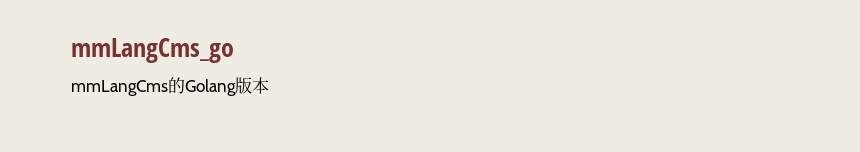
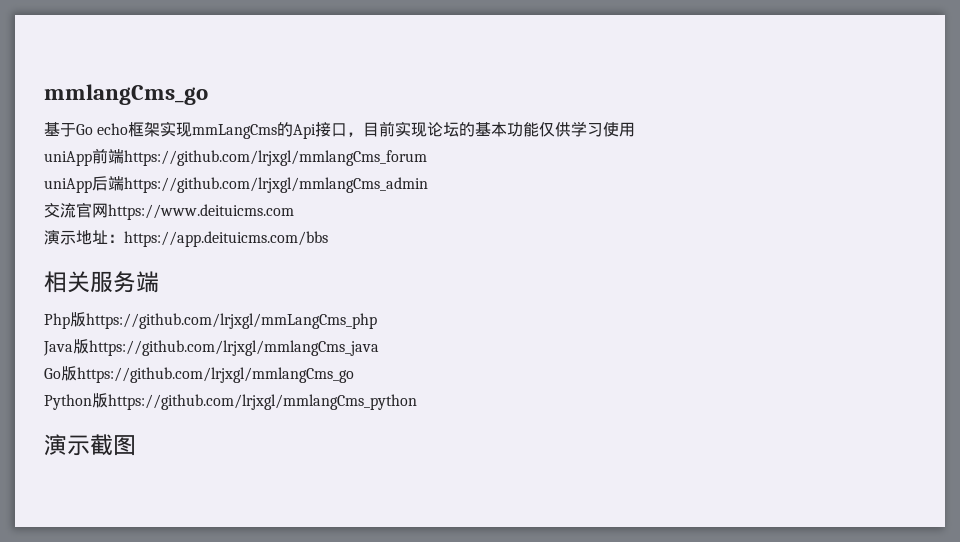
- mmLangCms_go
- mmLangCms的Golang版本
+ mmlangCms_go
+ 基于Go echo框架实现mmLangCms的Api接口，目前实现论坛的基本功能仅供学习使用
+ uniApp前端https://github.com/lrjxgl/mmlangCms_forum
+ uniApp后端https://github.com/lrjxgl/mmlangCms_admin
+ 交流官网https://www.deituicms.com
+ 演示地址：https://app.deituicms.com/bbs
+ 相关服务端
+ Php版https://github.com/lrjxgl/mmLangCms_php
+ Java版https://github.com/lrjxgl/mmlangCms_java
+ Go版https://github.com/lrjxgl/mmlangCms_go
+ Python版https://github.com/lrjxgl/mmlangCms_python
+ 演示截图

